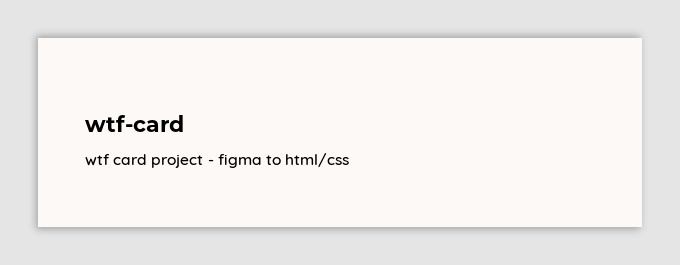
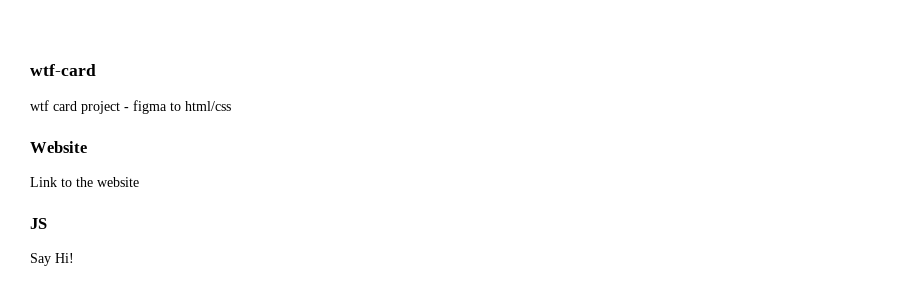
+ Website
+ Link to the website
+ JS
+ Say Hi!

